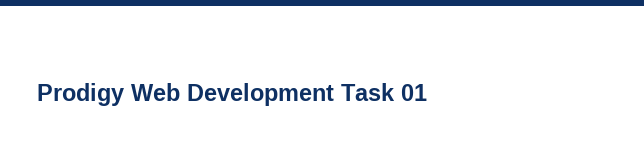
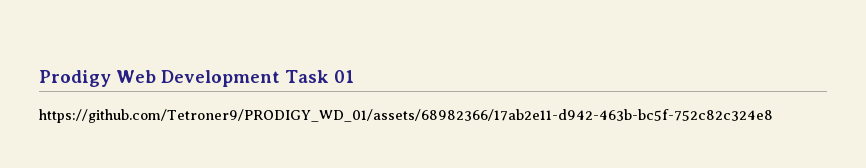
+ https://github.com/Tetroner9/PRODIGY_WD_01/assets/68982366/17ab2e11-d942-463b-bc5f-752c82c324e8

